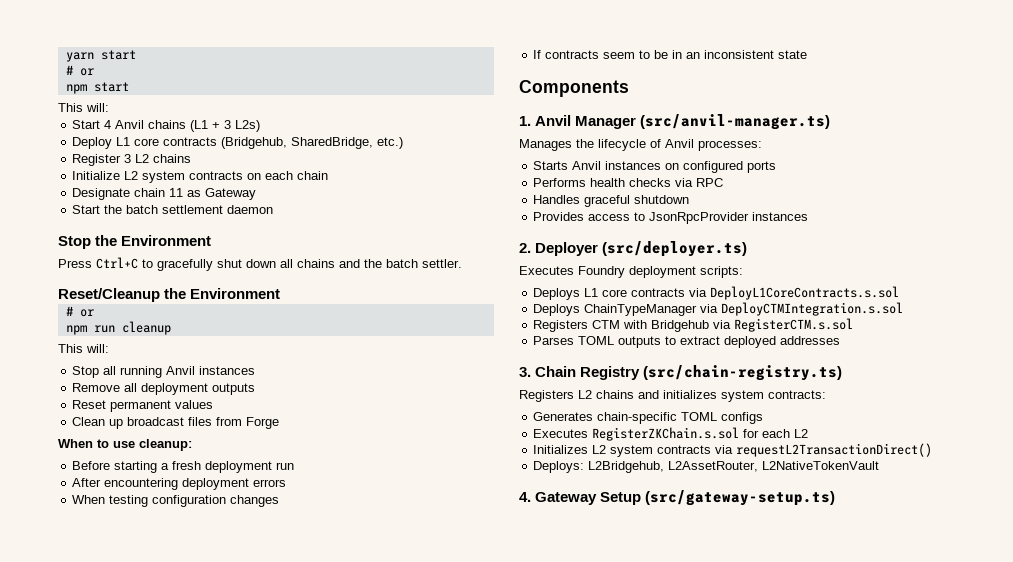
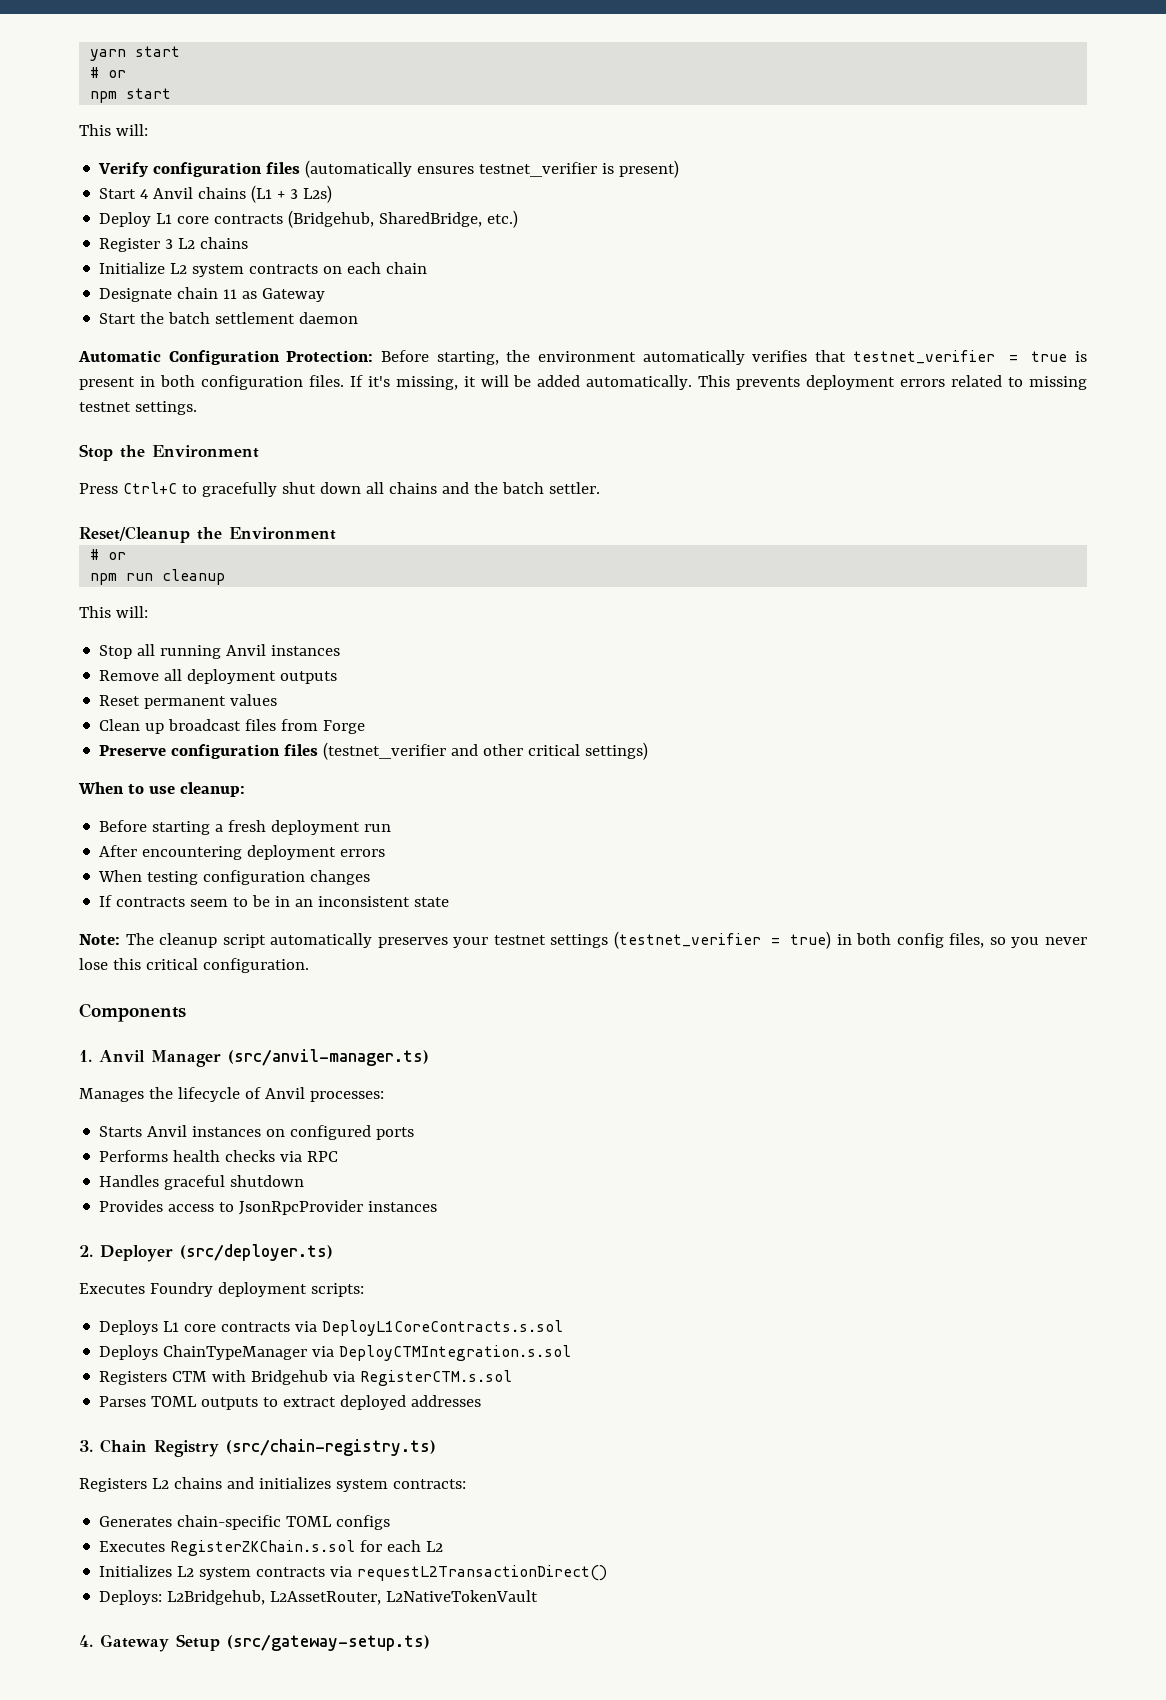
+ Verify configuration files (automatically ensures testnet_verifier is present)
+ Automatic Configuration Protection: Before starting, the environment automatically verifies that testnet_verifier = true is present in both configuration files. If it's missing, it will be added automatically. This prevents deployment errors related to missing testnet settings.
+ Preserve configuration files (testnet_verifier and other critical settings)
+ Note: The cleanup script automatically preserves your testnet settings (testnet_verifier = true) in both config files, so you never lose this critical configuration.

